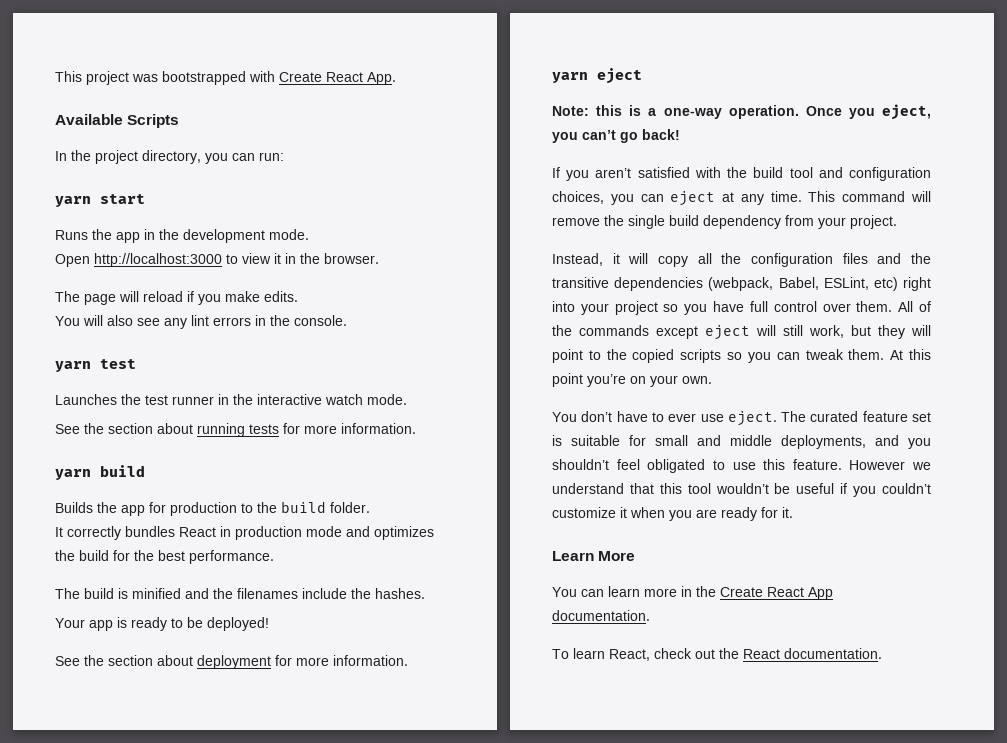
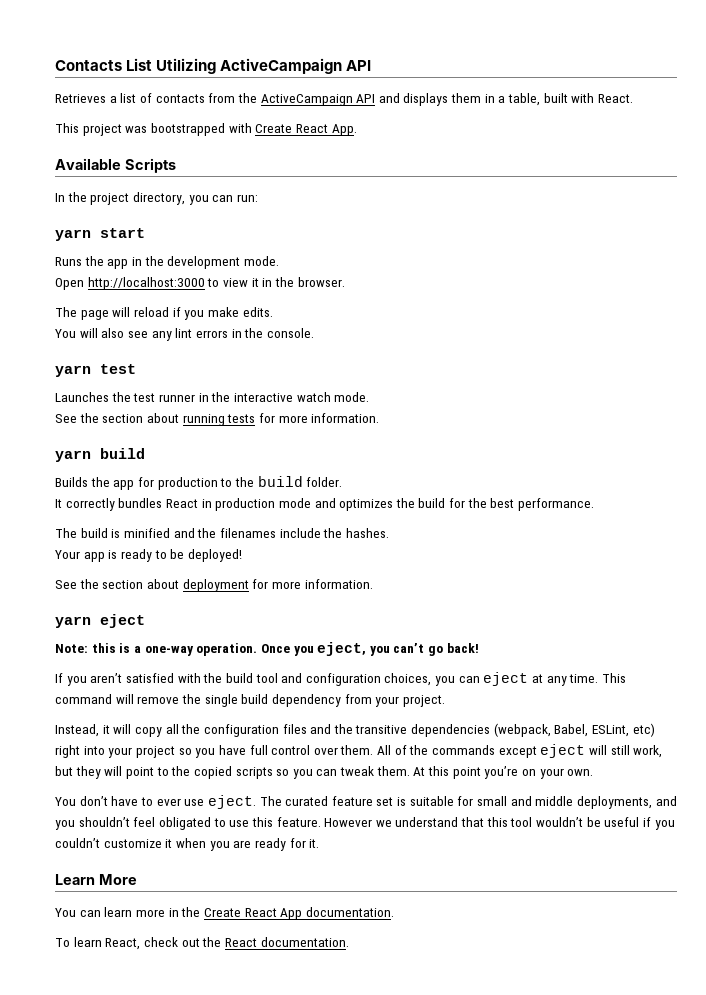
+ Contacts List Utilizing ActiveCampaign API
+ Retrieves a list of contacts from the ActiveCampaign API and displays them in a table, built with React.

